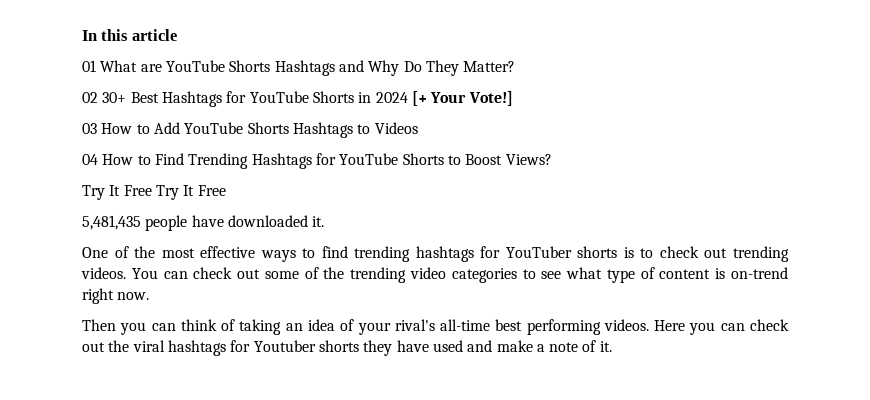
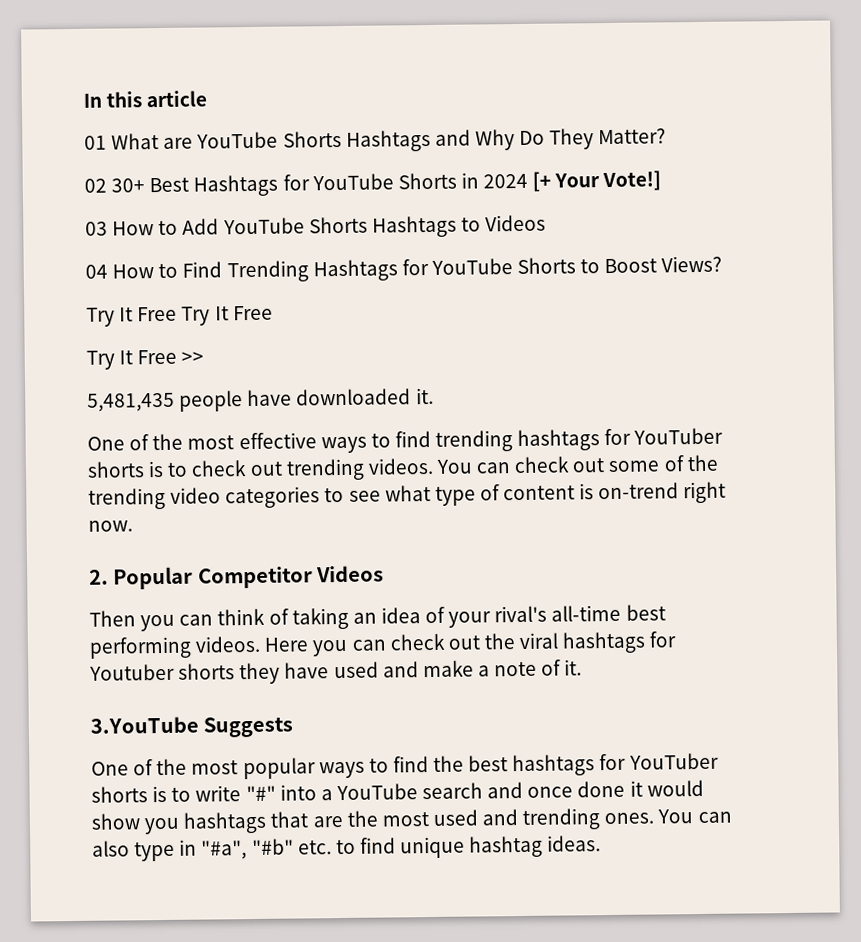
+ Try It Free >>
+ 2. Popular Competitor Videos
+ 3.YouTube Suggests
+ One of the most popular ways to find the best hashtags for YouTuber shorts is to write "#" into a YouTube search and once done it would show you hashtags that are the most used and trending ones. You can also type in "#a", "#b" etc. to find unique hashtag ideas.

